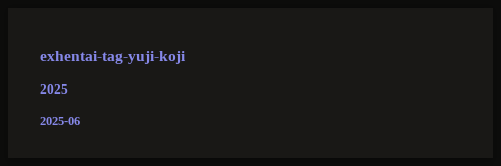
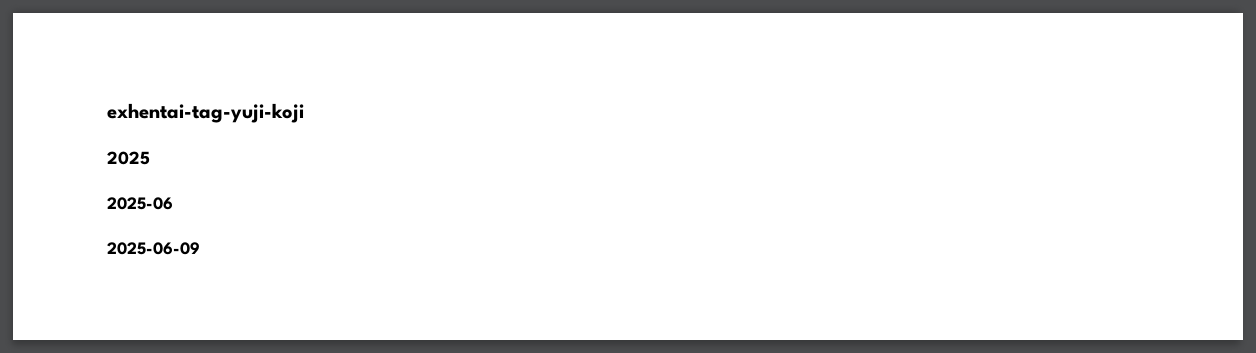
+ 2025-06-09

